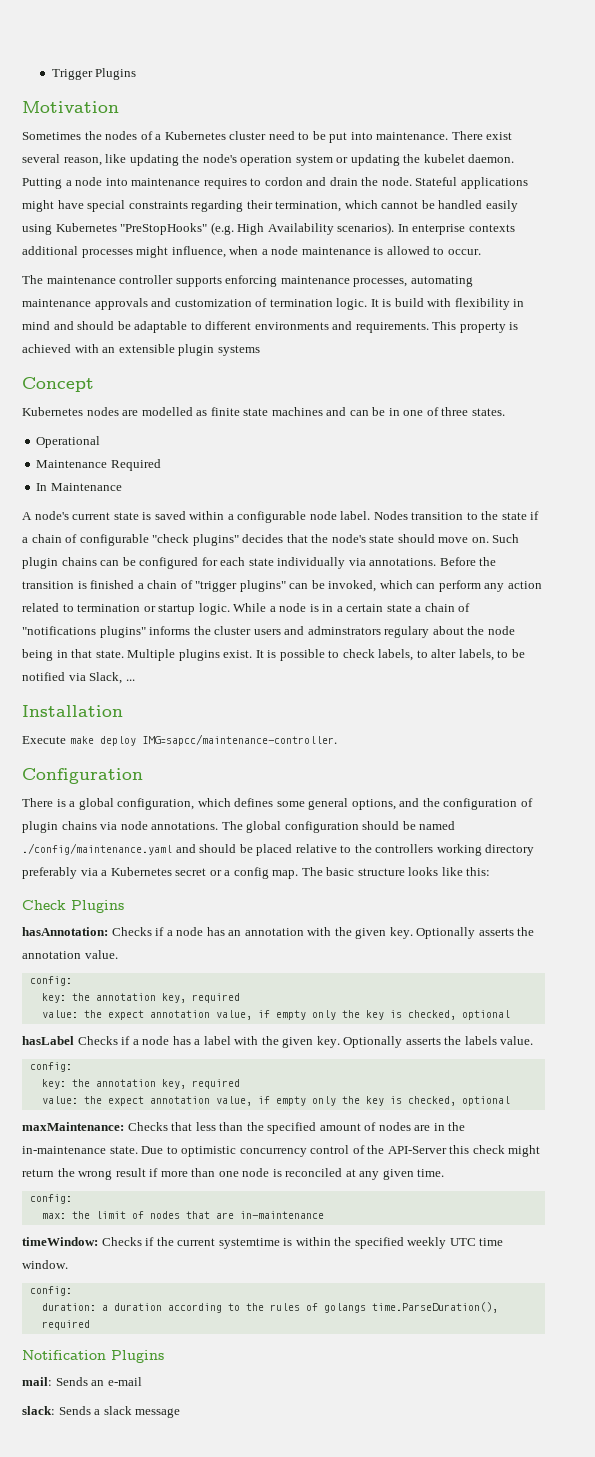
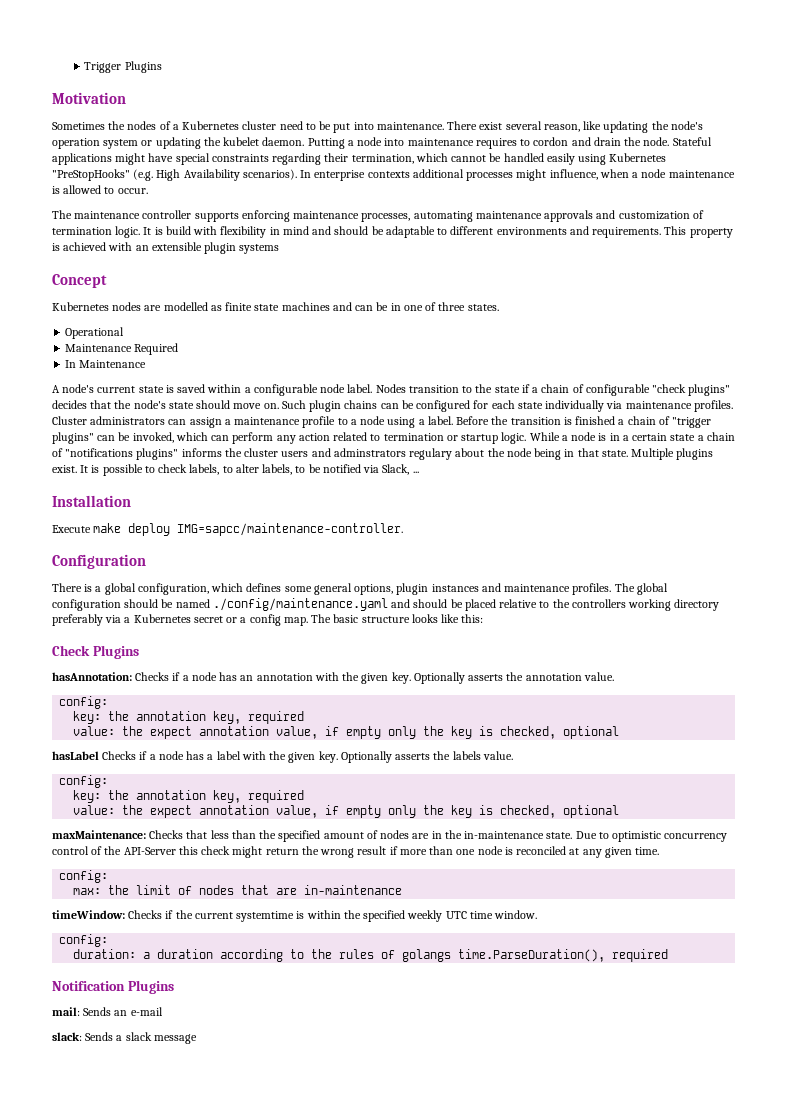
- Such plugin chains can be configured for each state individually via annotations.
+ Such plugin chains can be configured for each state individually via maintenance profiles. Cluster administrators can assign a maintenance profile to a node using a label.
- There is a global configuration, which defines some general options, and the configuration of plugin chains via node annotations.
+ There is a global configuration, which defines some general options, plugin instances and maintenance profiles.

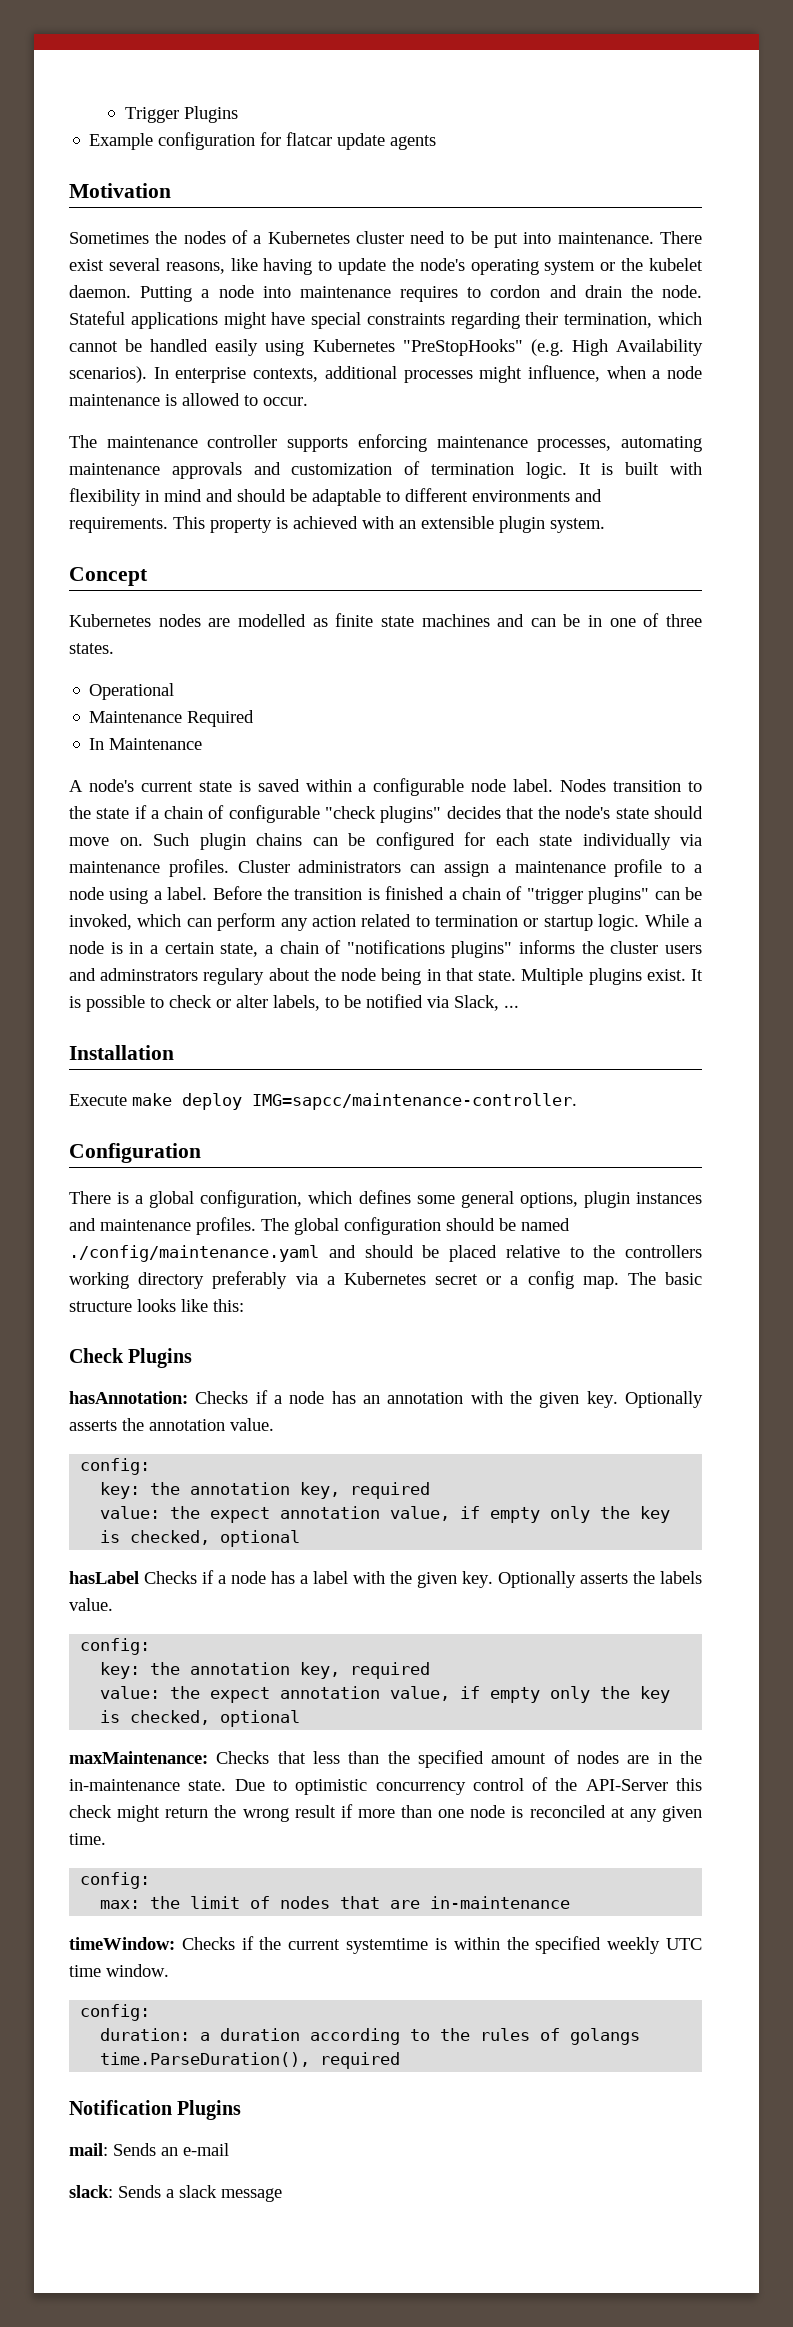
+ Example configuration for flatcar update agents
- There exist several reason, like updating the node's operation system or updating the kubelet daemon.
+ There exist several reasons, like having to update the node's operating system or the kubelet daemon.
- In enterprise contexts additional processes might influence, when a node maintenance is allowed to occur.
+ In enterprise contexts, additional processes might influence, when a node maintenance is allowed to occur.
- It is build with flexibility in mind and should be adaptable to different environments and requirements.
+ It is built with flexibility in mind and should be adaptable to different environments and requirements.
- This property is achieved with an extensible plugin systems
+ This property is achieved with an extensible plugin system.
- While a node is in a certain state a chain of "notifications plugins" informs the cluster users and adminstrators regulary about the node being in that state.
+ While a node is in a certain state, a chain of "notifications plugins" informs the cluster users and adminstrators regulary about the node being in that state.
- It is possible to check labels, to alter labels, to be notified via Slack, ...
+ It is possible to check or alter labels, to be notified via Slack, ...

